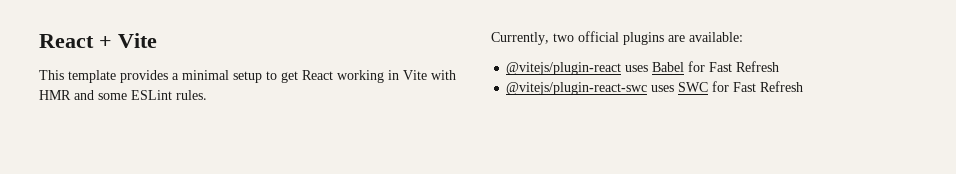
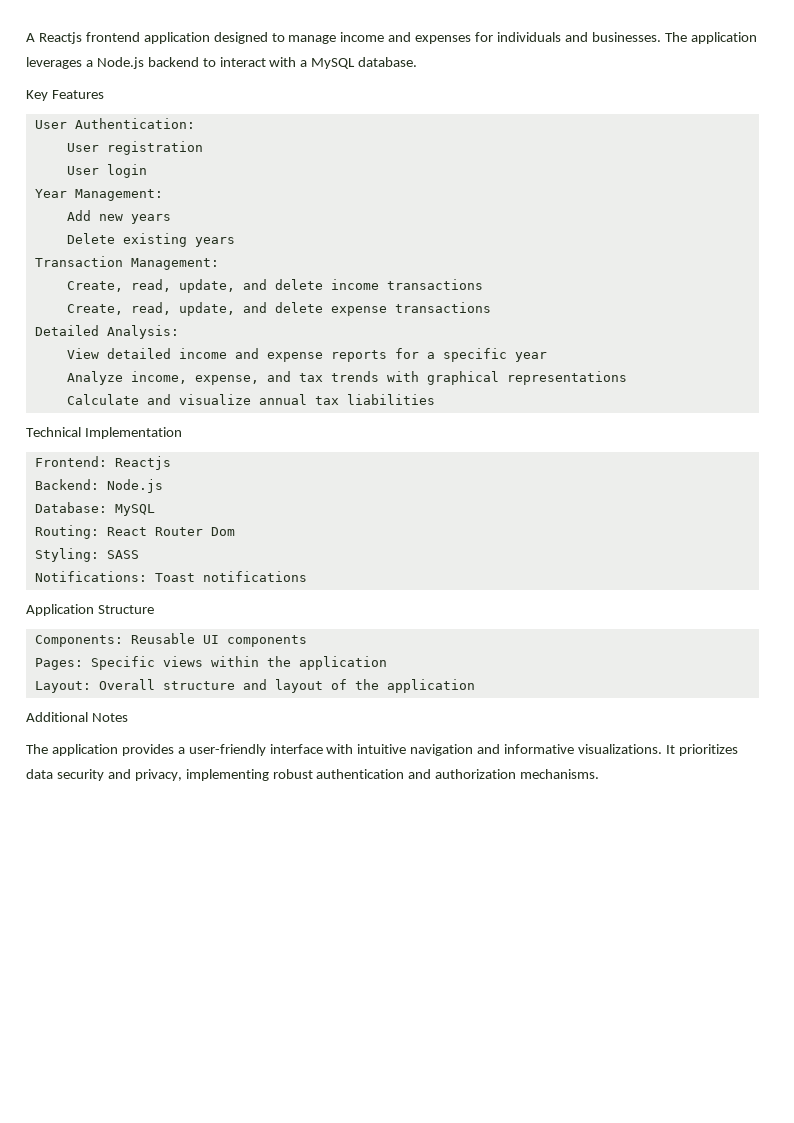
- React + Vite
- This template provides a minimal setup to get React working in Vite with HMR and some ESLint rules.
- Currently, two official plugins are available:
- @vitejs/plugin-react uses Babel for Fast Refresh
- @vitejs/plugin-react-swc uses SWC for Fast Refresh
+ A Reactjs frontend application designed to manage income and expenses for individuals and businesses. The application leverages a Node.js backend to interact with a MySQL database.
+ Key Features
+ User Authentication:
+ User registration
+ User login
+ Year Management:
+ Add new years
+ Delete existing years
+ Transaction Management:
+ Create, read, update, and delete income transactions
+ Create, read, update, and delete expense transactions
+ Detailed Analysis:
+ View detailed income and expense reports for a specific year
+ Analyze income, expense, and tax trends with graphical representations
+ Calculate and visualize annual tax liabilities
+ Technical Implementation
+ Frontend: Reactjs
+ Backend: Node.js
+ Database: MySQL
+ Routing: React Router Dom
+ Styling: SASS
+ Notifications: Toast notifications
+ Application Structure
+ Components: Reusable UI components
+ Pages: Specific views within the application
+ Layout: Overall structure and layout of the application
+ Additional Notes
+ The application provides a user-friendly interface with intuitive navigation and informative visualizations. It prioritizes data security and privacy, implementing robust authentication and authorization mechanisms.

